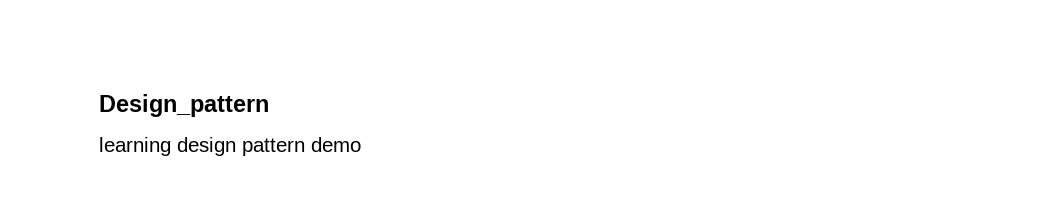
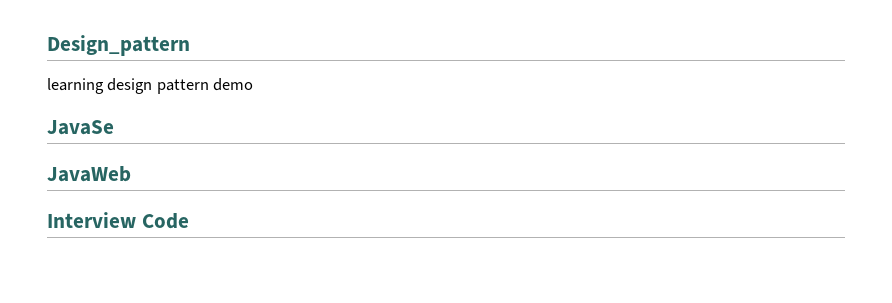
+ JavaSe
+ JavaWeb
+ Interview Code

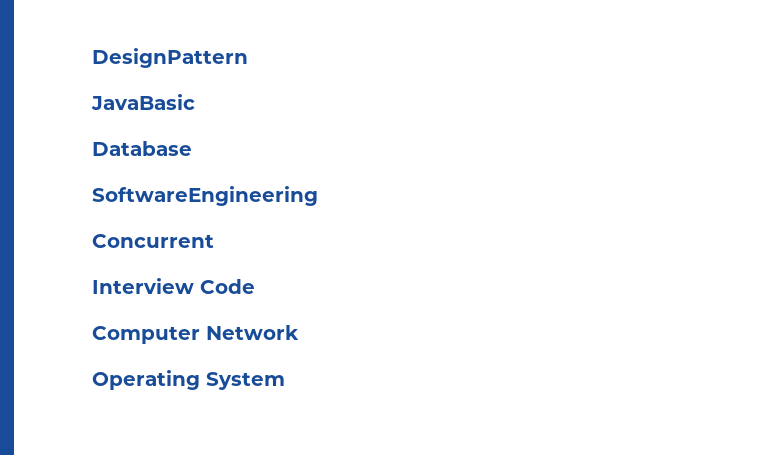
- Design_pattern
- learning design pattern demo
- JavaSe
- JavaWeb
+ DesignPattern
+ JavaBasic
+ Database
+ SoftwareEngineering
+ Concurrent
  Interview Code
+ Computer Network
+ Operating System

